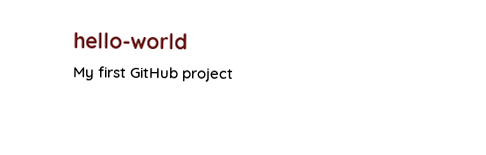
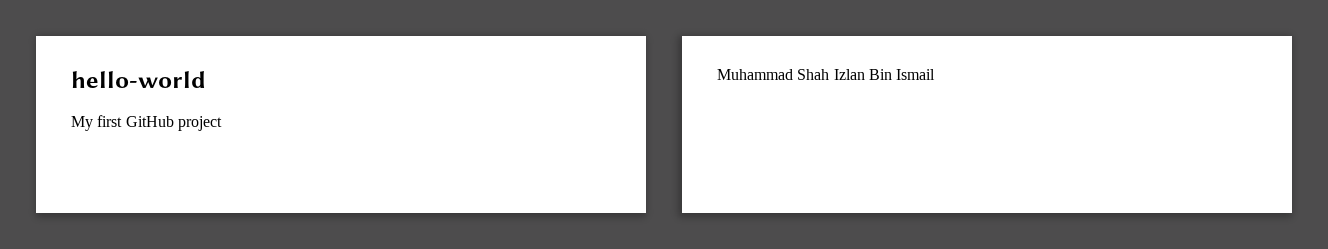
+ Muhammad Shah Izlan Bin Ismail

